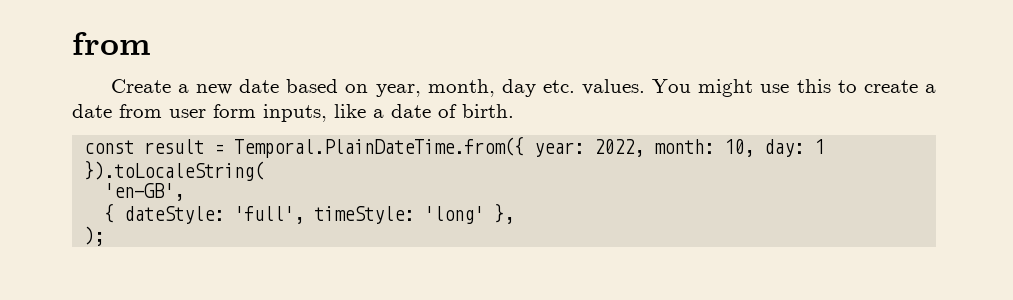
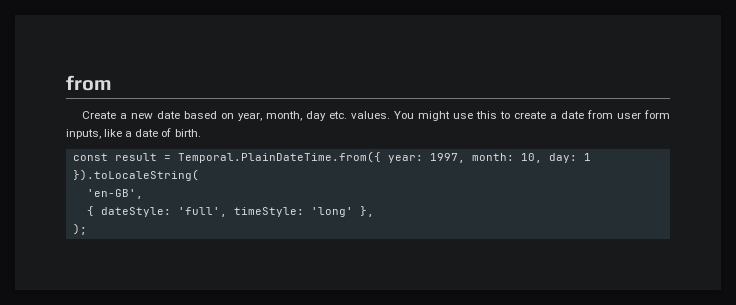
- const result = Temporal.PlainDateTime.from({ year: 2022, month: 10, day: 1 }).toLocaleString(
+ const result = Temporal.PlainDateTime.from({ year: 1997, month: 10, day: 1 }).toLocaleString(

